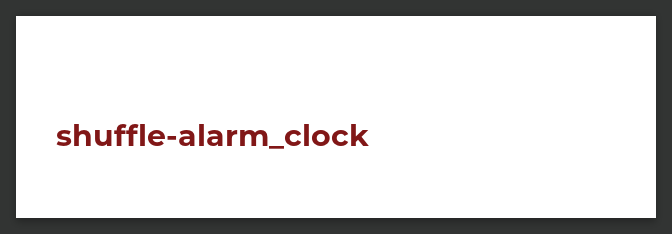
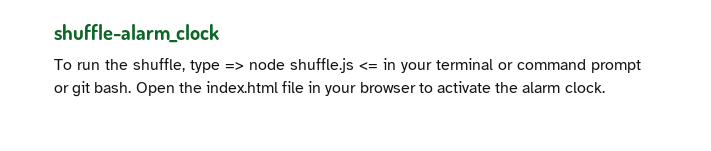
+ To run the shuffle, type => node shuffle.js <= in your terminal or command prompt or git bash. Open the index.html file in your browser to activate the alarm clock.

